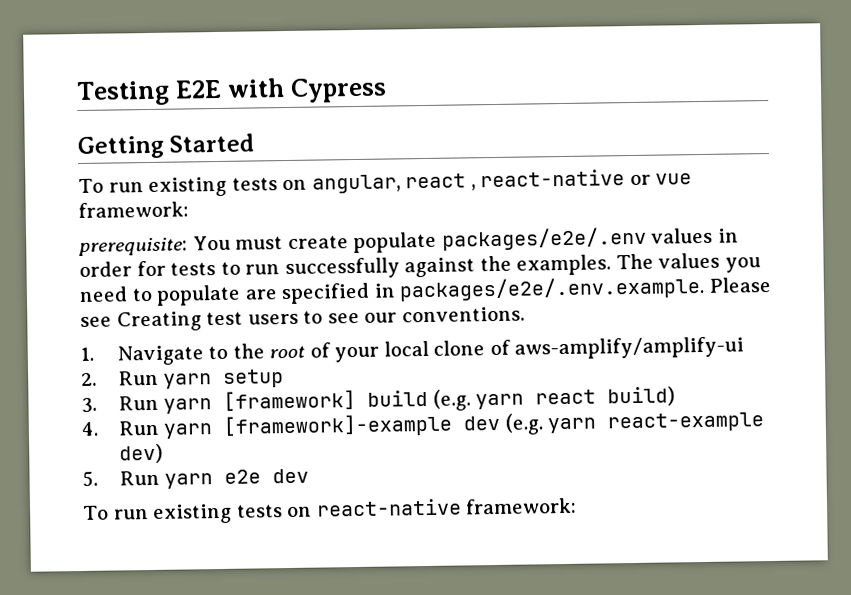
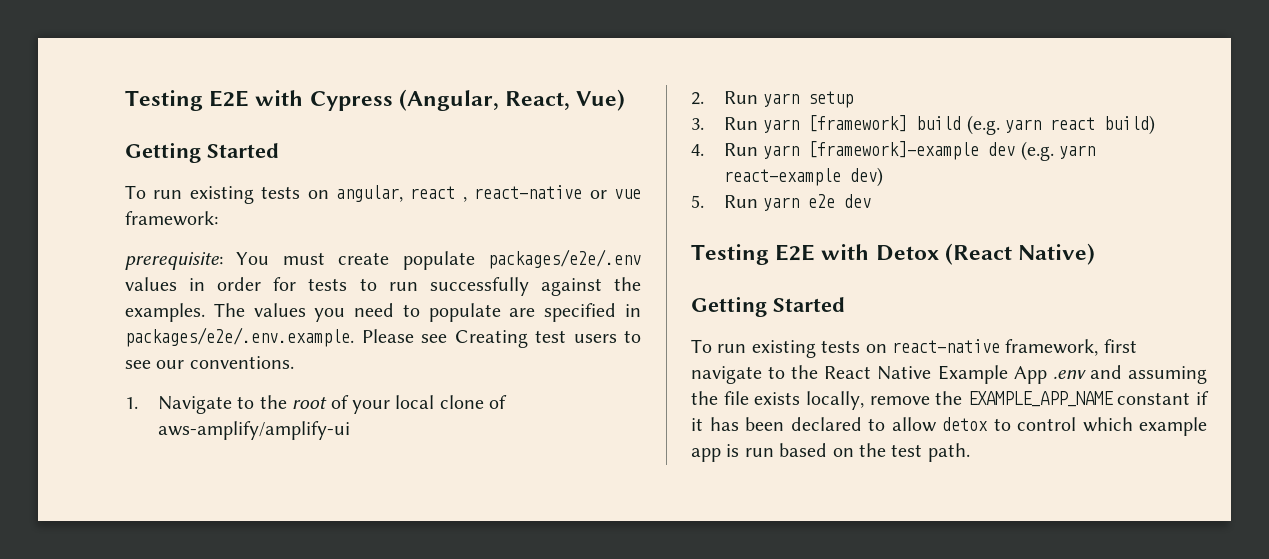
- Testing E2E with Cypress
+ Testing E2E with Cypress (Angular, React, Vue)
+ Testing E2E with Detox (React Native)
+ Getting Started
- To run existing tests on react-native framework:
+ To run existing tests on react-native framework, first navigate to the React Native Example App .env and assuming the file exists locally, remove the EXAMPLE_APP_NAME constant if it has been declared to allow detox to control which example app is run based on the test path.

